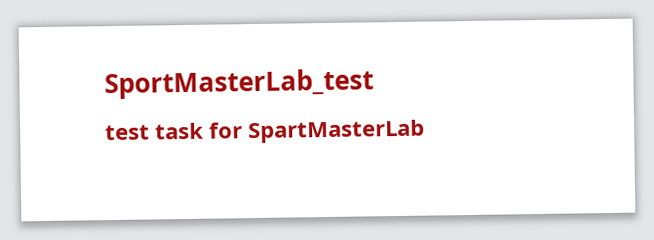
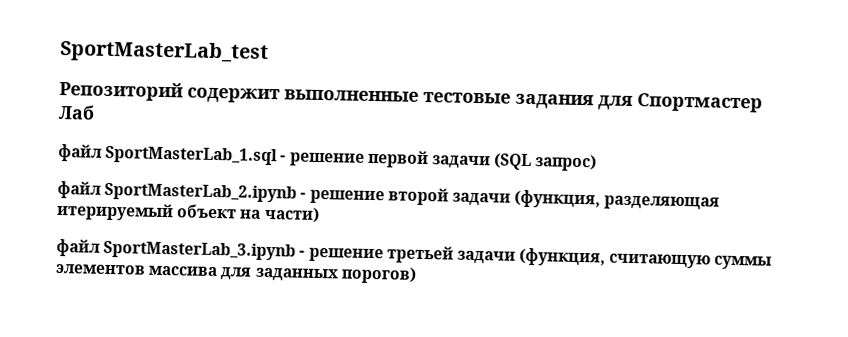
- test task for SpartMasterLab
+ Репозиторий содержит выполненные тестовые задания для Спортмастер Лаб
+ файл SportMasterLab_1.sql - решение первой задачи (SQL запрос)
+ файл SportMasterLab_2.ipynb - решение второй задачи (функция, разделяющая итерируемый объект на части)
+ файл SportMasterLab_3.ipynb - решение третьей задачи (функция, считающую суммы элементов массива для заданных порогов)

